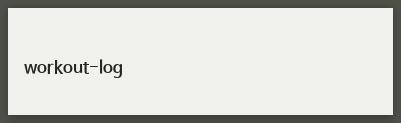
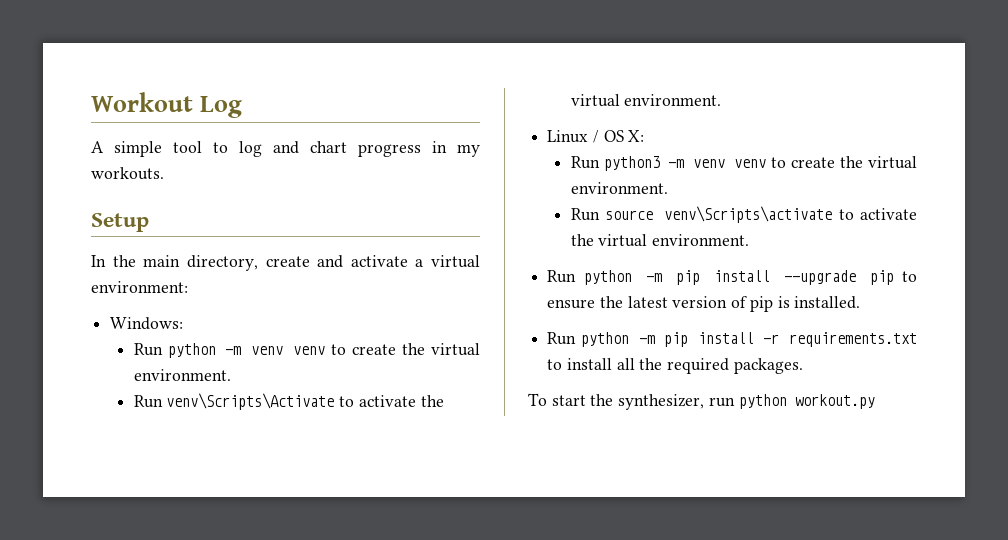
- workout-log
+ Workout Log
+ A simple tool to log and chart progress in my workouts.
+ Setup
+ In the main directory, create and activate a virtual environment:
+ Windows:
+ Run python -m venv venv to create the virtual environment.
+ Run venv\Scripts\Activate to activate the virtual environment.
+ Linux / OS X:
+ Run python3 -m venv venv to create the virtual environment.
+ Run source venv\Scripts\activate to activate the virtual environment.
+ Run python -m pip install --upgrade pip to ensure the latest version of pip is installed.
+ Run python -m pip install -r requirements.txt to install all the required packages.
+ To start the synthesizer, run python workout.py

